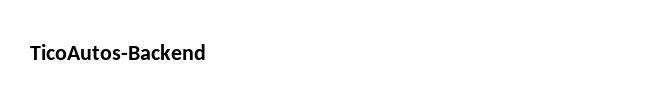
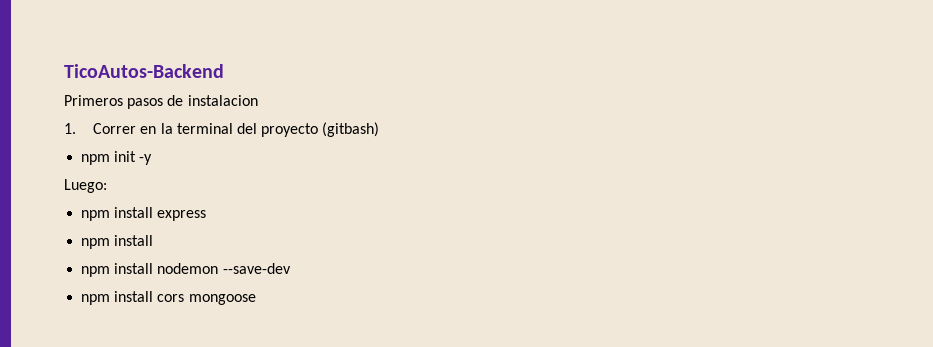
+ Primeros pasos de instalacion
+ 1. Correr en la terminal del proyecto (gitbash)
+ npm init -y
+ Luego:
+ npm install express
+ npm install
+ npm install nodemon --save-dev
+ npm install cors mongoose

